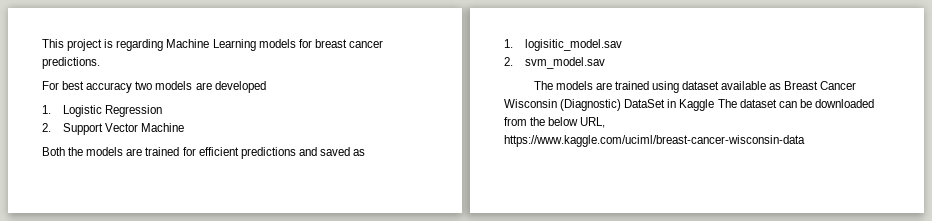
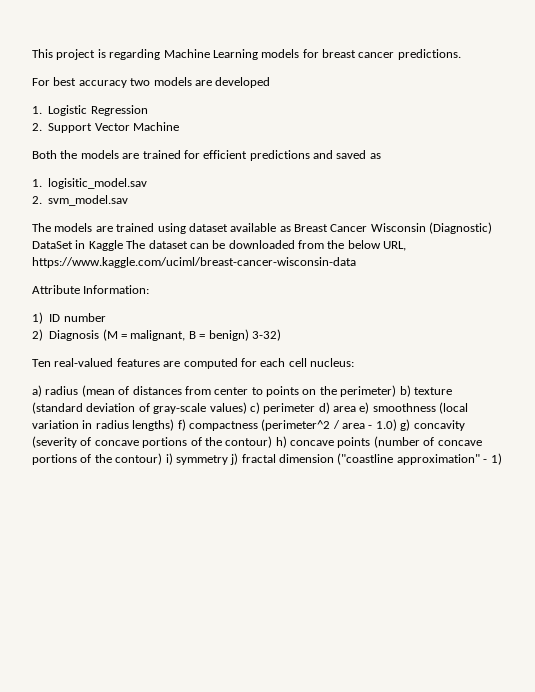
+ Attribute Information:
+ 1) ID number
+ 2) Diagnosis (M = malignant, B = benign) 3-32)
+ Ten real-valued features are computed for each cell nucleus:
+ a) radius (mean of distances from center to points on the perimeter) b) texture (standard deviation of gray-scale values) c) perimeter d) area e) smoothness (local variation in radius lengths) f) compactness (perimeter^2 / area - 1.0) g) concavity (severity of concave portions of the contour) h) concave points (number of concave portions of the contour) i) symmetry j) fractal dimension ("coastline approximation" - 1)

